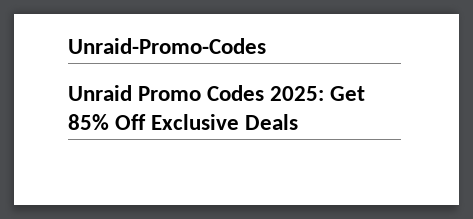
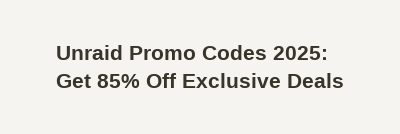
- Unraid-Promo-Codes

